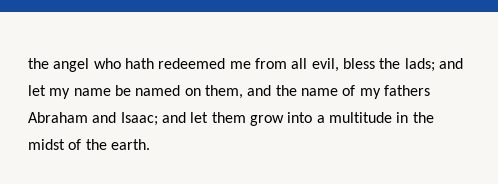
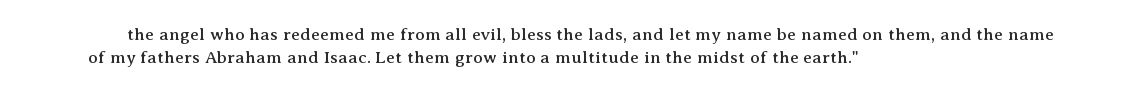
- the angel who hath redeemed me from all evil, bless the lads; and let my name be named on them, and the name of my fathers Abraham and Isaac; and let them grow into a multitude in the midst of the earth.
+ the angel who has redeemed me from all evil, bless the lads, and let my name be named on them, and the name of my fathers Abraham and Isaac. Let them grow into a multitude in the midst of the earth."

